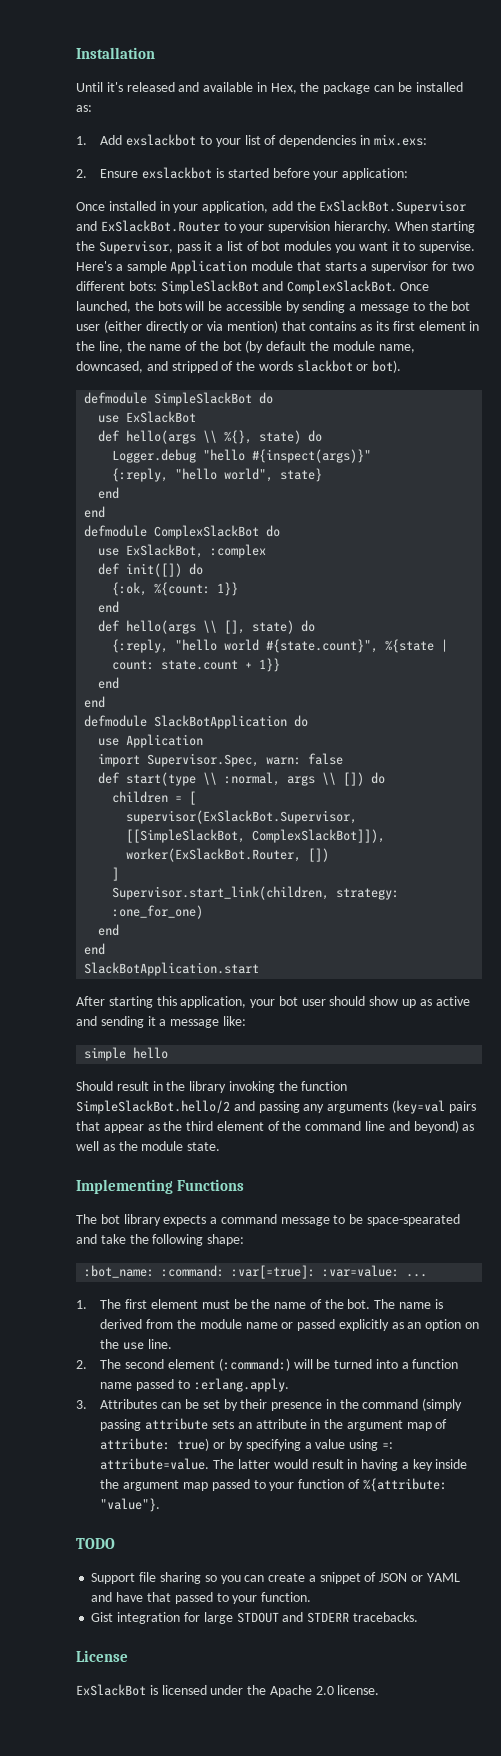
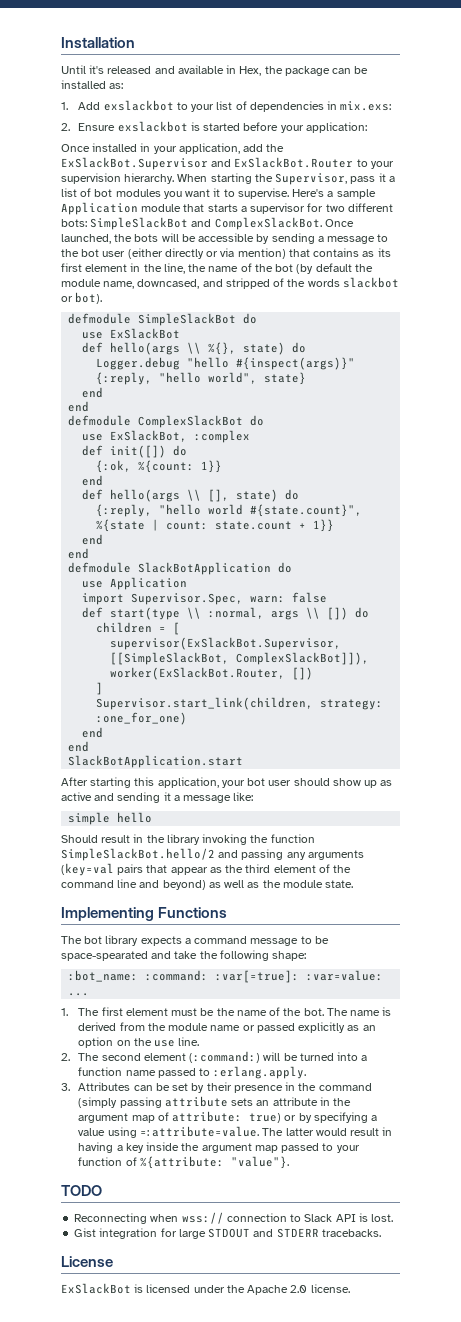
- Support file sharing so you can create a snippet of JSON or YAML and have that passed to your function.
+ Reconnecting when wss:// connection to Slack API is lost.

